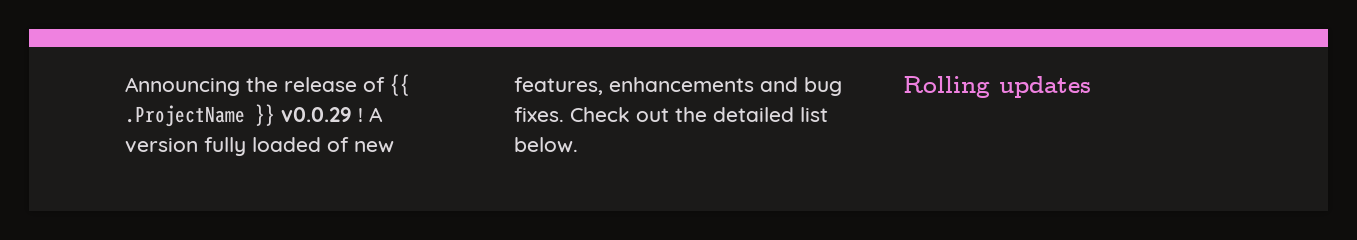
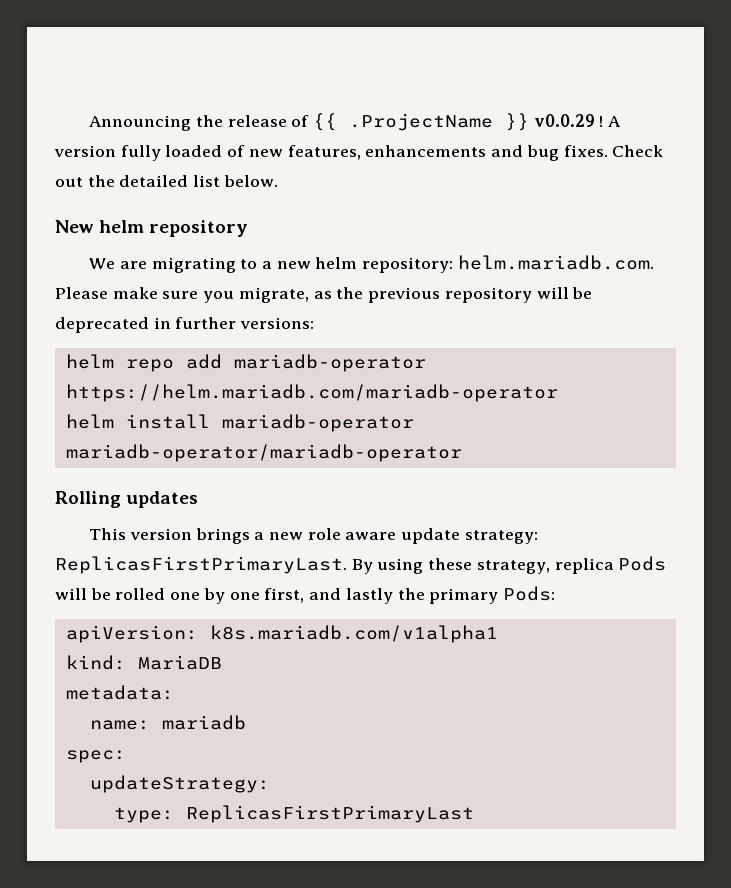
+ New helm repository
+ We are migrating to a new helm repository: helm.mariadb.com. Please make sure you migrate, as the previous repository will be deprecated in further versions:
+ helm repo add mariadb-operator https://helm.mariadb.com/mariadb-operator
+ helm install mariadb-operator mariadb-operator/mariadb-operator
  Rolling updates
+ This version brings a new role aware update strategy: ReplicasFirstPrimaryLast. By using these strategy, replica Pods will be rolled one by one first, and lastly the primary Pods:
+ apiVersion: k8s.mariadb.com/v1alpha1
+ kind: MariaDB
+ metadata:
+ name: mariadb
+ spec:
+ updateStrategy:
+ type: ReplicasFirstPrimaryLast

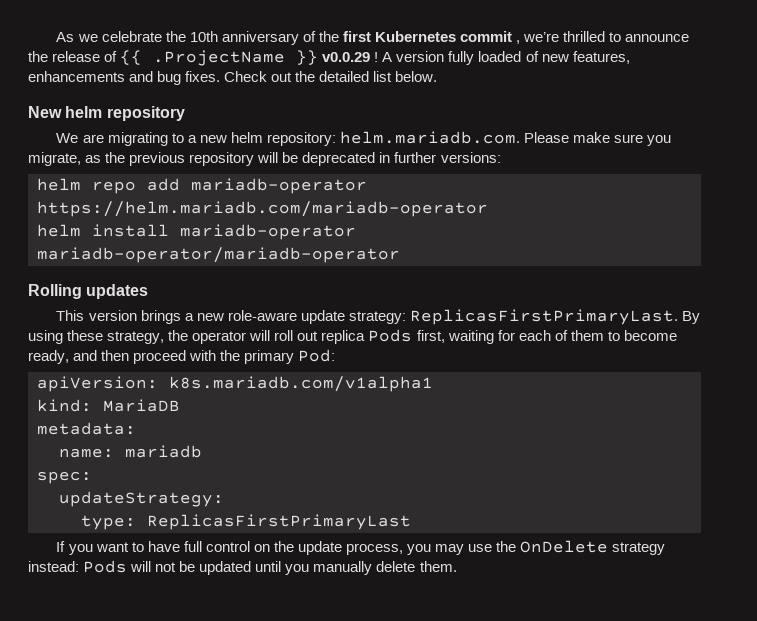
- Announcing the release of {{ .ProjectName }} v0.0.29 !
+ As we celebrate the 10th anniversary of the first Kubernetes commit , we’re thrilled to announce the release of {{ .ProjectName }} v0.0.29 !
- This version brings a new role aware update strategy: ReplicasFirstPrimaryLast.
+ This version brings a new role-aware update strategy: ReplicasFirstPrimaryLast.
- By using these strategy, replica Pods will be rolled one by one first, and lastly the primary Pods:
+ By using these strategy, the operator will roll out replica Pods first, waiting for each of them to become ready, and then proceed with the primary Pod:
+ If you want to have full control on the update process, you may use the OnDelete strategy instead: Pods will not be updated until you manually delete them.

